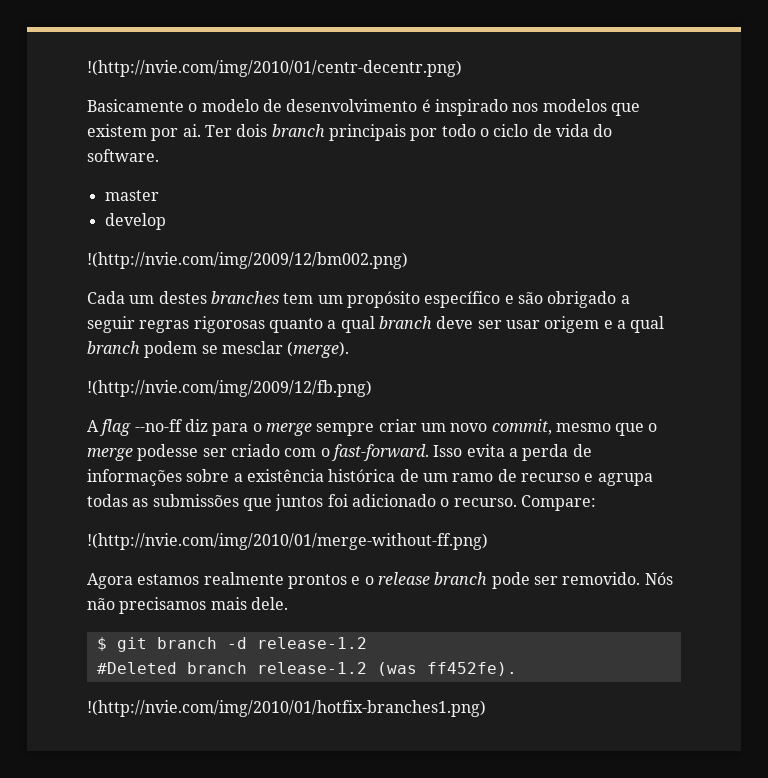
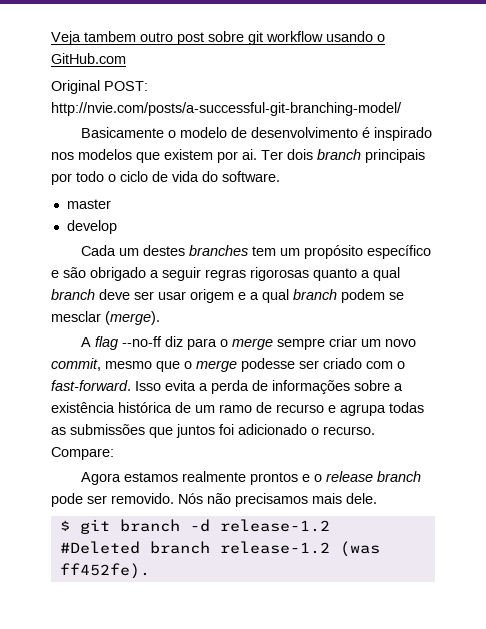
- !(http://nvie.com/img/2010/01/centr-decentr.png)
+ Veja tambem outro post sobre git workflow usando o GitHub.com
+ Original POST: http://nvie.com/posts/a-successful-git-branching-model/
- !(http://nvie.com/img/2009/12/bm002.png)
- !(http://nvie.com/img/2009/12/fb.png)
- !(http://nvie.com/img/2010/01/merge-without-ff.png)
- !(http://nvie.com/img/2010/01/hotfix-branches1.png)

